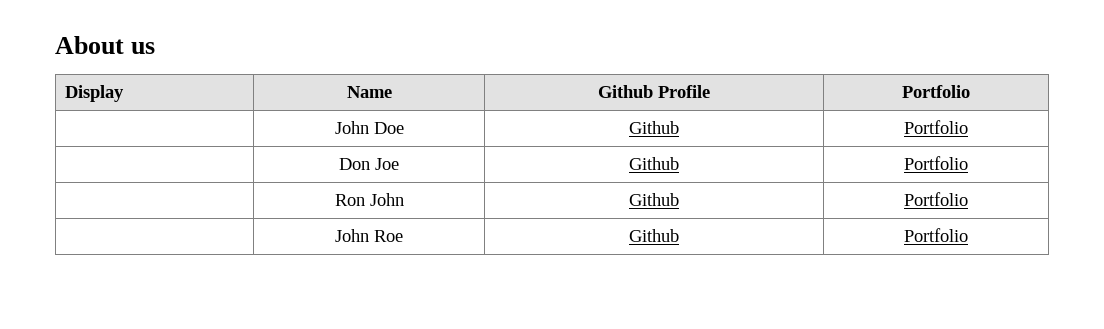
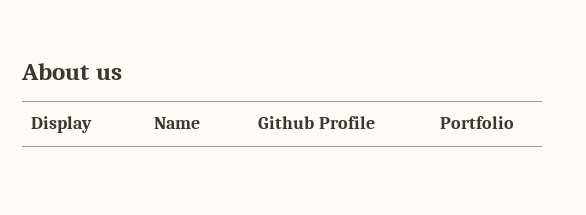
- | John Doe | Github | Portfolio
- | Don Joe | Github | Portfolio
- | Ron John | Github | Portfolio
- | John Roe | Github | Portfolio

